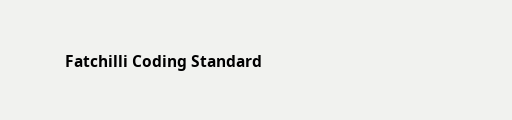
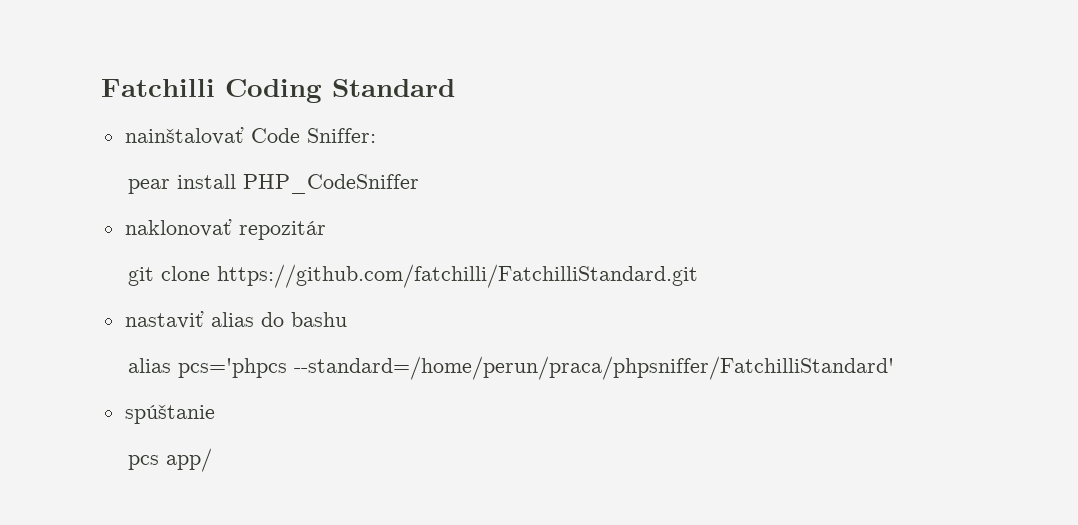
+ nainštalovať Code Sniffer:
+ pear install PHP_CodeSniffer
+ naklonovať repozitár
+ git clone https://github.com/fatchilli/FatchilliStandard.git
+ nastaviť alias do bashu
+ alias pcs='phpcs --standard=/home/perun/praca/phpsniffer/FatchilliStandard'
+ spúštanie
+ pcs app/

